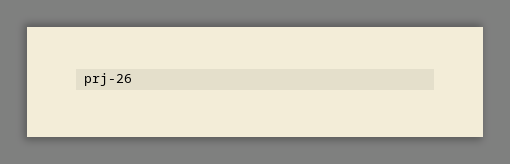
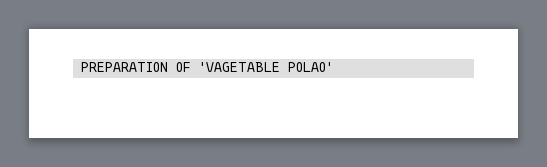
- prj-26
+ PREPARATION OF 'VAGETABLE POLAO'

